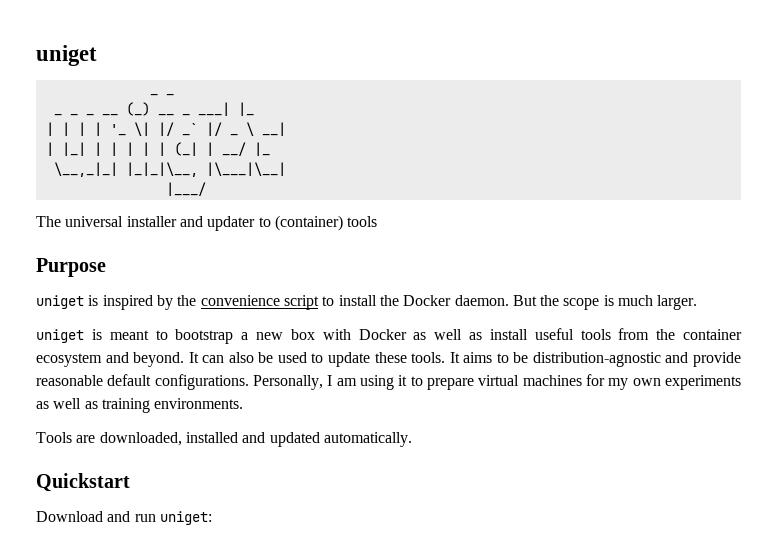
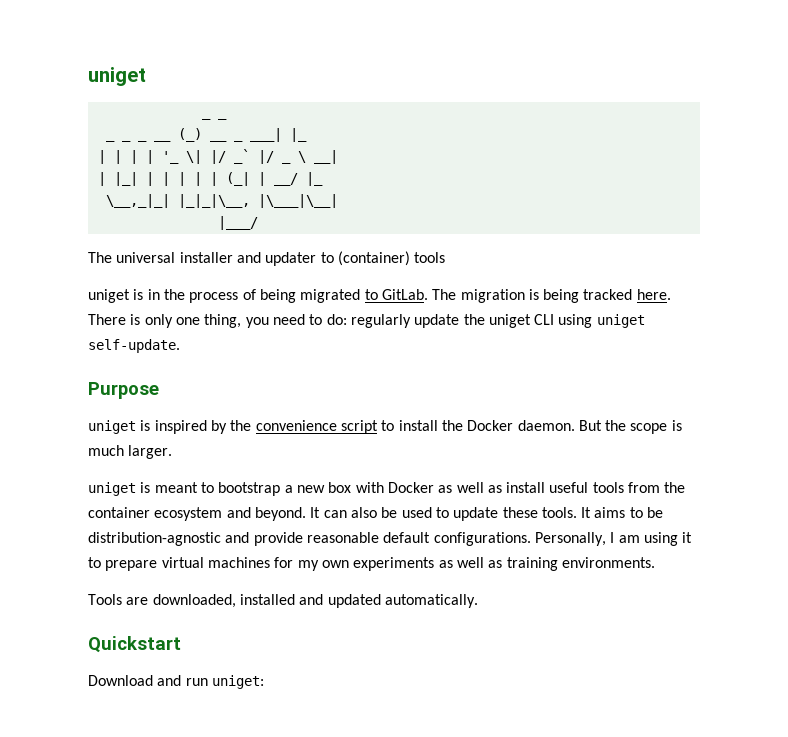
+ uniget is in the process of being migrated to GitLab. The migration is being tracked here. There is only one thing, you need to do: regularly update the uniget CLI using uniget self-update.

